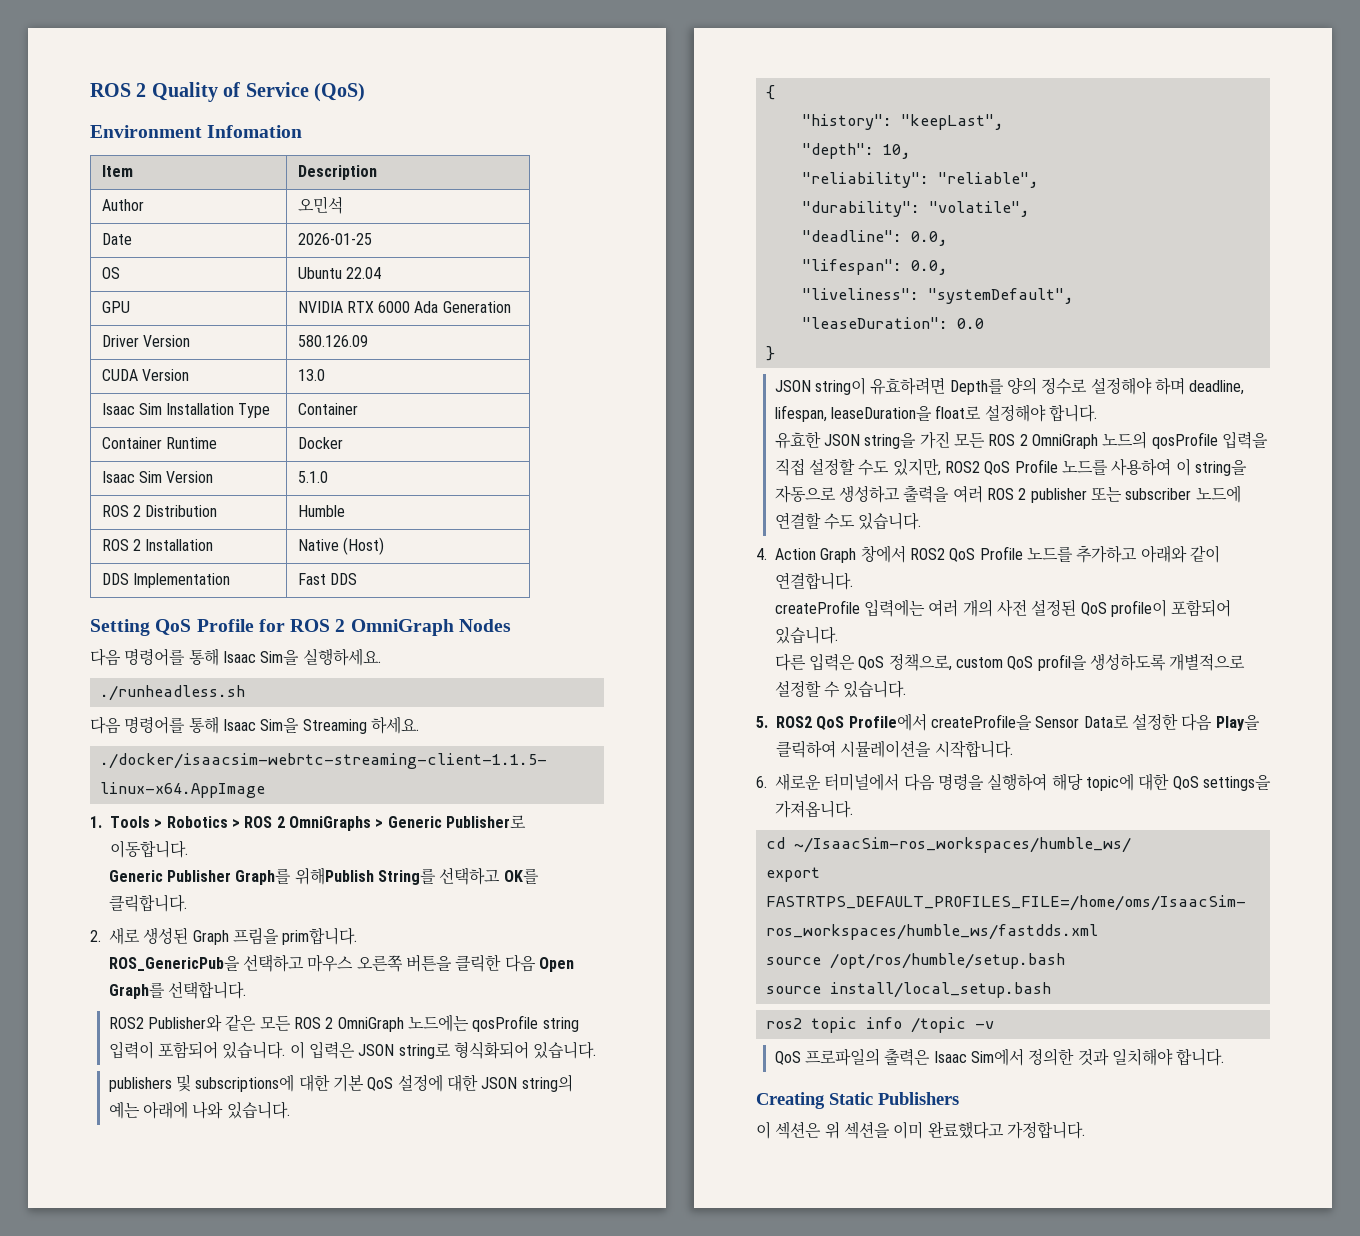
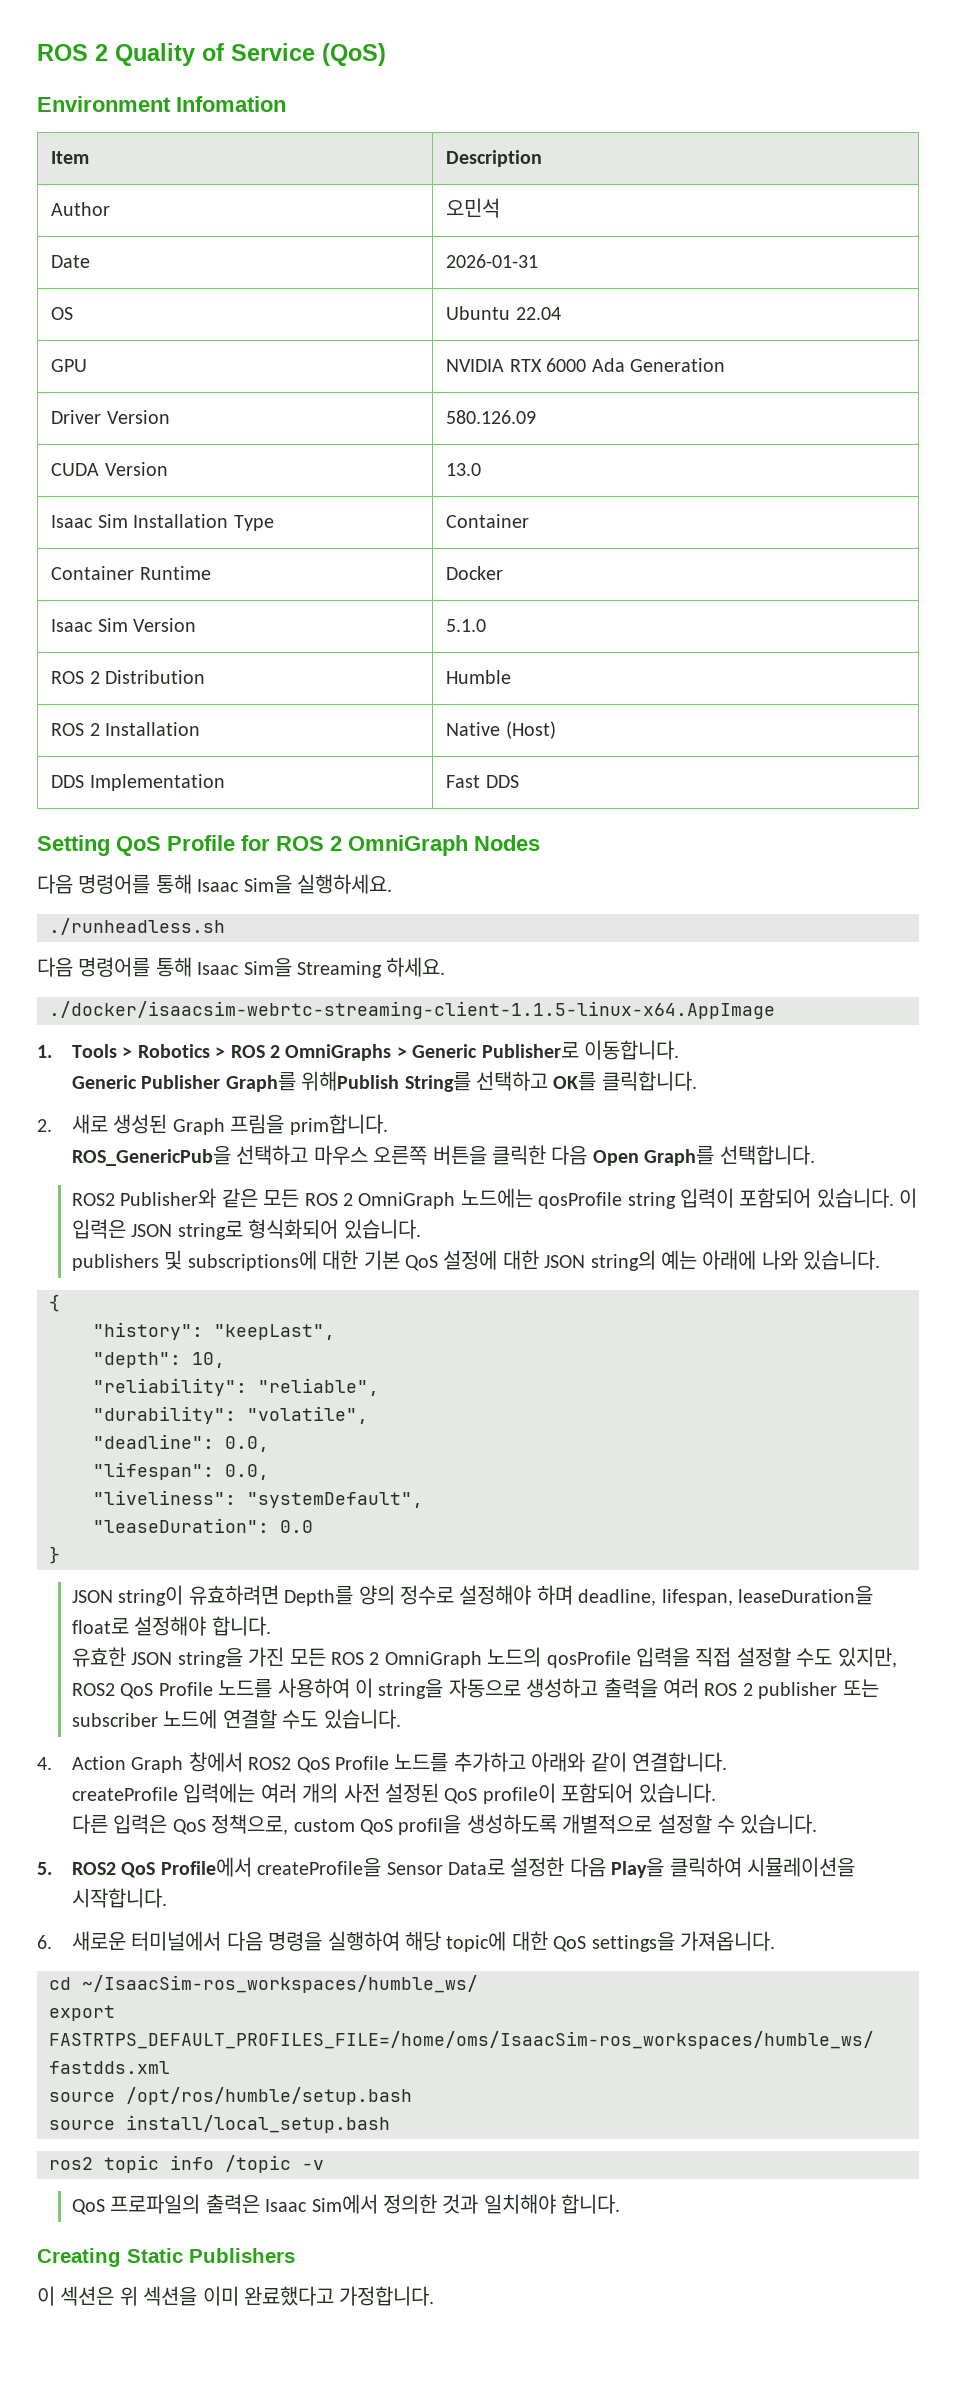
- Date | 2026-01-25
+ Date | 2026-01-31

